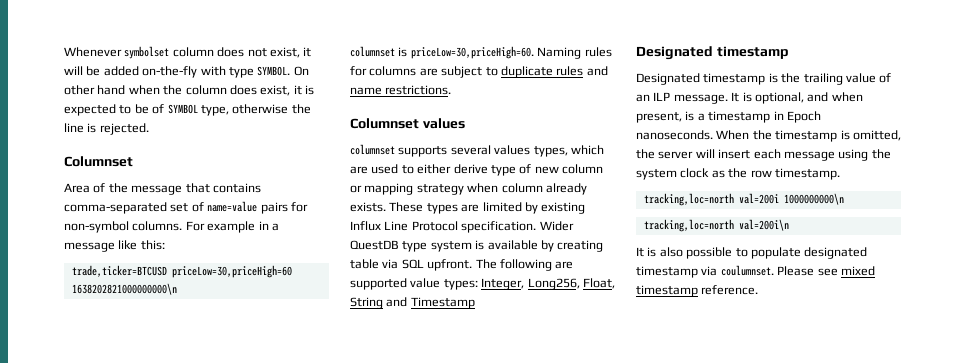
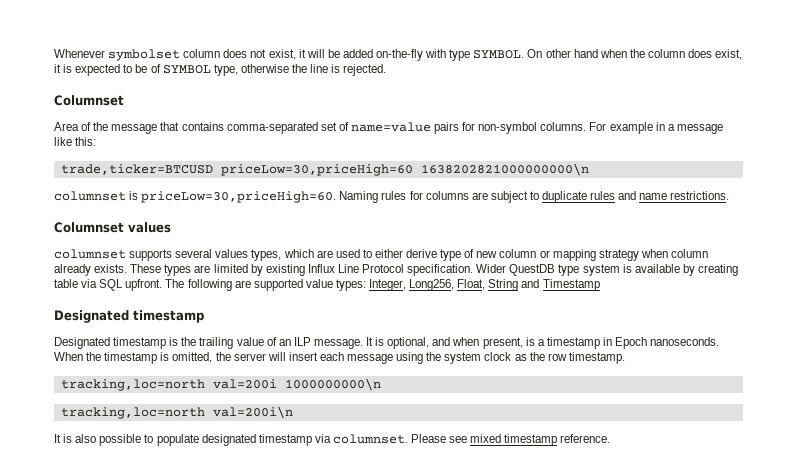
- It is also possible to populate designated timestamp via coulumnset.
+ It is also possible to populate designated timestamp via columnset.

